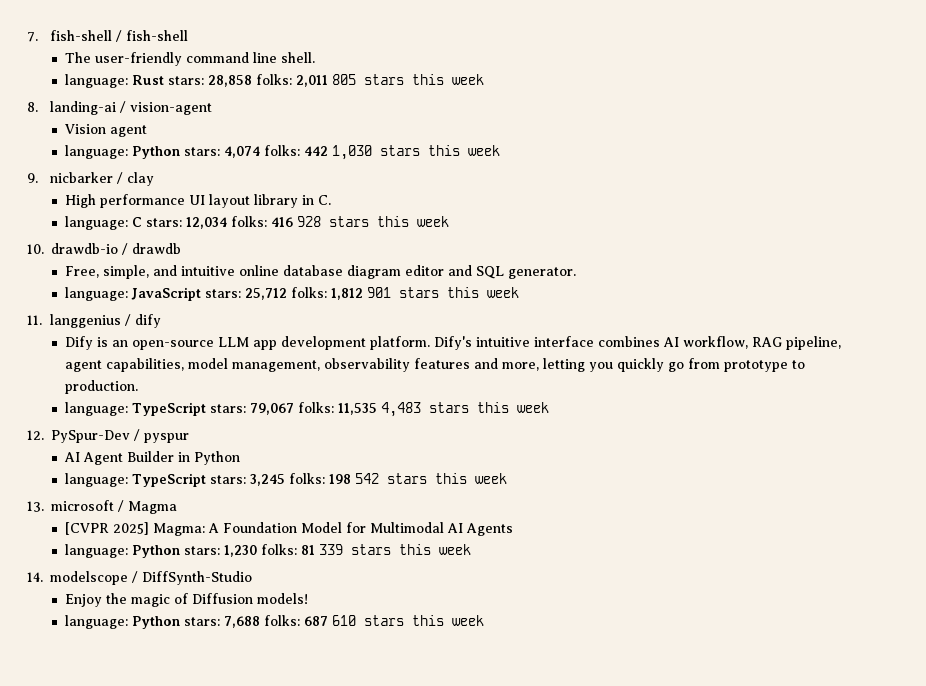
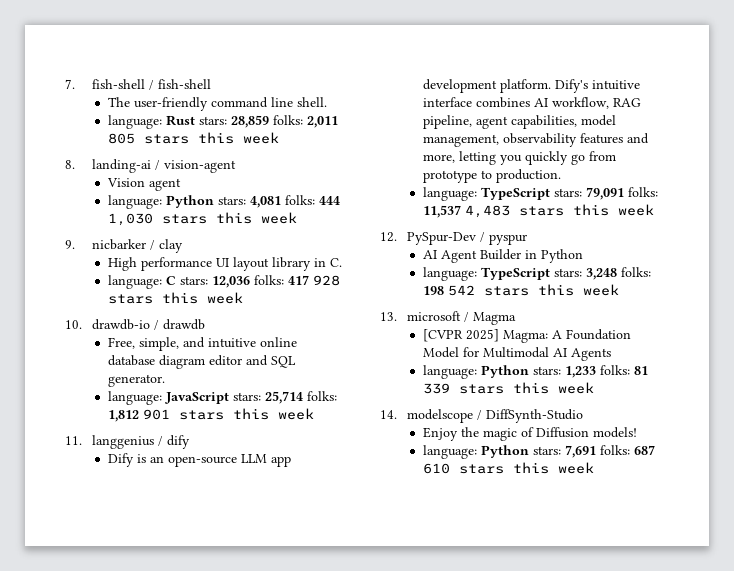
- language: Rust stars: 28,858 folks: 2,011 805 stars this week
+ language: Rust stars: 28,859 folks: 2,011 805 stars this week
- language: Python stars: 4,074 folks: 442 1,030 stars this week
+ language: Python stars: 4,081 folks: 444 1,030 stars this week
- language: C stars: 12,034 folks: 416 928 stars this week
+ language: C stars: 12,036 folks: 417 928 stars this week
- language: JavaScript stars: 25,712 folks: 1,812 901 stars this week
+ language: JavaScript stars: 25,714 folks: 1,812 901 stars this week
- language: TypeScript stars: 79,067 folks: 11,535 4,483 stars this week
+ language: TypeScript stars: 79,091 folks: 11,537 4,483 stars this week
- language: TypeScript stars: 3,245 folks: 198 542 stars this week
+ language: TypeScript stars: 3,248 folks: 198 542 stars this week
- language: Python stars: 1,230 folks: 81 339 stars this week
+ language: Python stars: 1,233 folks: 81 339 stars this week
- language: Python stars: 7,688 folks: 687 610 stars this week
+ language: Python stars: 7,691 folks: 687 610 stars this week

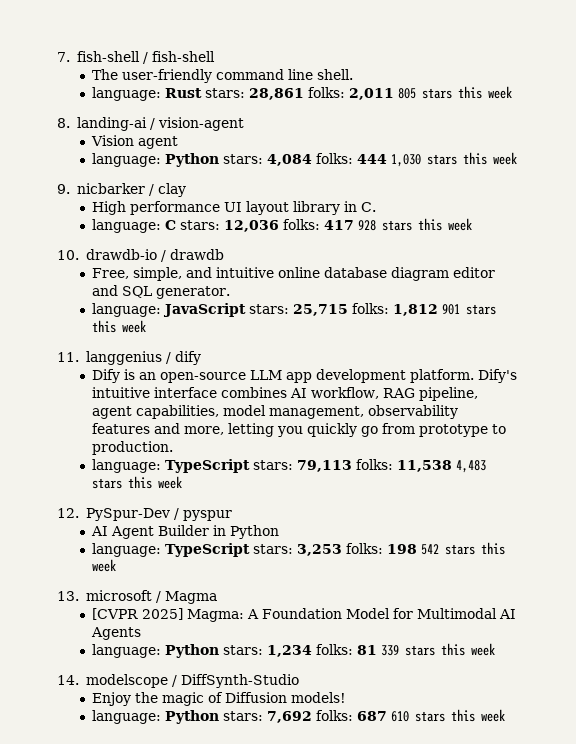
- language: Rust stars: 28,859 folks: 2,011 805 stars this week
+ language: Rust stars: 28,861 folks: 2,011 805 stars this week
- language: Python stars: 4,081 folks: 444 1,030 stars this week
+ language: Python stars: 4,084 folks: 444 1,030 stars this week
- language: JavaScript stars: 25,714 folks: 1,812 901 stars this week
+ language: JavaScript stars: 25,715 folks: 1,812 901 stars this week
- language: TypeScript stars: 79,091 folks: 11,537 4,483 stars this week
+ language: TypeScript stars: 79,113 folks: 11,538 4,483 stars this week
- language: TypeScript stars: 3,248 folks: 198 542 stars this week
+ language: TypeScript stars: 3,253 folks: 198 542 stars this week
- language: Python stars: 1,233 folks: 81 339 stars this week
+ language: Python stars: 1,234 folks: 81 339 stars this week
- language: Python stars: 7,691 folks: 687 610 stars this week
+ language: Python stars: 7,692 folks: 687 610 stars this week

